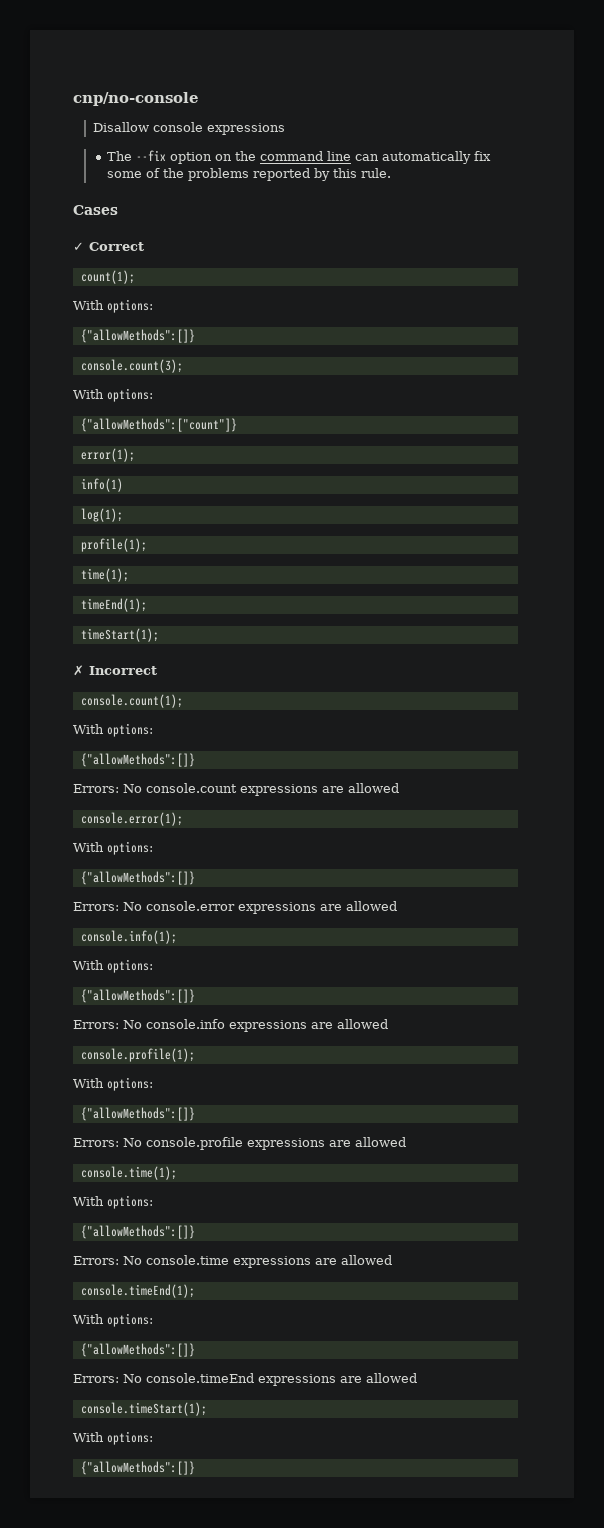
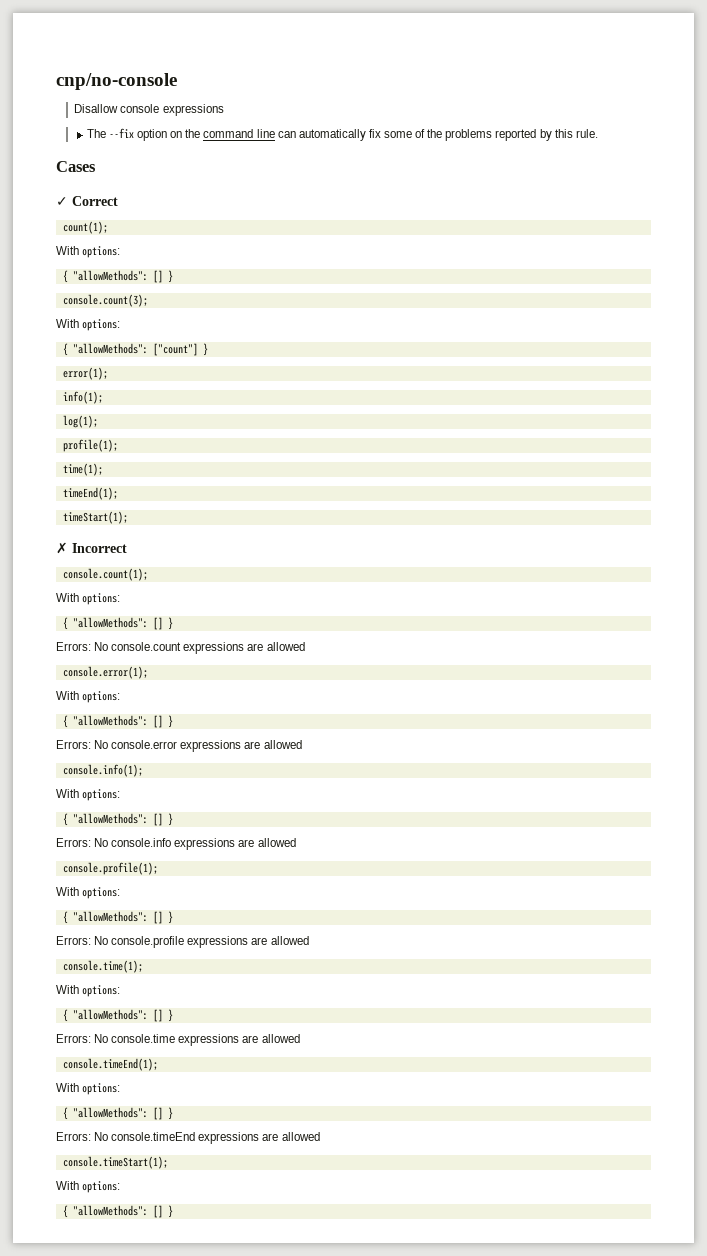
  count(1);
  With options:
- {"allowMethods":[]}
+ { "allowMethods": [] }
- {"allowMethods":["count"]}
+ { "allowMethods": ["count"] }
- info(1)
+ info(1);
  console.count(1);
  With options:
- {"allowMethods":[]}
+ { "allowMethods": [] }
  console.error(1);
  With options:
- {"allowMethods":[]}
+ { "allowMethods": [] }
  console.info(1);
  With options:
- {"allowMethods":[]}
+ { "allowMethods": [] }
  console.profile(1);
  With options:
- {"allowMethods":[]}
+ { "allowMethods": [] }
  console.time(1);
  With options:
- {"allowMethods":[]}
+ { "allowMethods": [] }
  console.timeEnd(1);
  With options:
- {"allowMethods":[]}
+ { "allowMethods": [] }
  console.timeStart(1);
  With options:
- {"allowMethods":[]}
+ { "allowMethods": [] }

